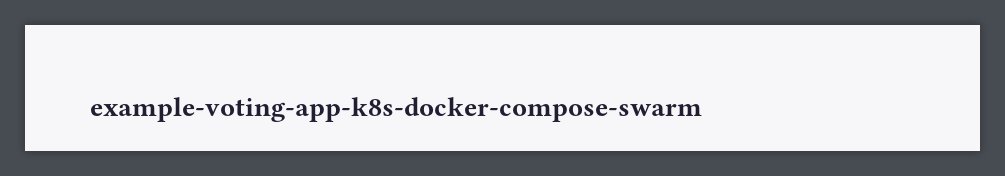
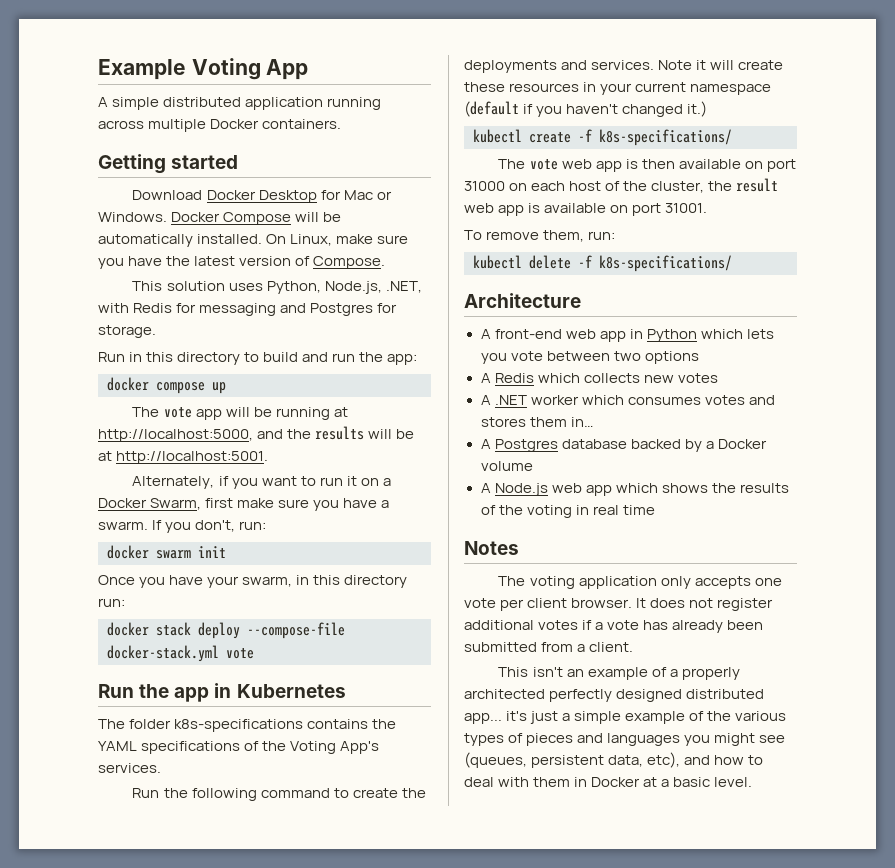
- example-voting-app-k8s-docker-compose-swarm
+ Example Voting App
+ A simple distributed application running across multiple Docker containers.
+ Getting started
+ Download Docker Desktop for Mac or Windows. Docker Compose will be automatically installed. On Linux, make sure you have the latest version of Compose.
+ This solution uses Python, Node.js, .NET, with Redis for messaging and Postgres for storage.
+ Run in this directory to build and run the app:
+ docker compose up
+ The vote app will be running at http://localhost:5000, and the results will be at http://localhost:5001.
+ Alternately, if you want to run it on a Docker Swarm, first make sure you have a swarm. If you don't, run:
+ docker swarm init
+ Once you have your swarm, in this directory run:
+ docker stack deploy --compose-file docker-stack.yml vote
+ Run the app in Kubernetes
+ The folder k8s-specifications contains the YAML specifications of the Voting App's services.
+ Run the following command to create the deployments and services. Note it will create these resources in your current namespace (default if you haven't changed it.)
+ kubectl create -f k8s-specifications/
+ The vote web app is then available on port 31000 on each host of the cluster, the result web app is available on port 31001.
+ To remove them, run:
+ kubectl delete -f k8s-specifications/
+ Architecture
+ A front-end web app in Python which lets you vote between two options
+ A Redis which collects new votes
+ A .NET worker which consumes votes and stores them in…
+ A Postgres database backed by a Docker volume
+ A Node.js web app which shows the results of the voting in real time
+ Notes
+ The voting application only accepts one vote per client browser. It does not register additional votes if a vote has already been submitted from a client.
+ This isn't an example of a properly architected perfectly designed distributed app... it's just a simple example of the various types of pieces and languages you might see (queues, persistent data, etc), and how to deal with them in Docker at a basic level.

